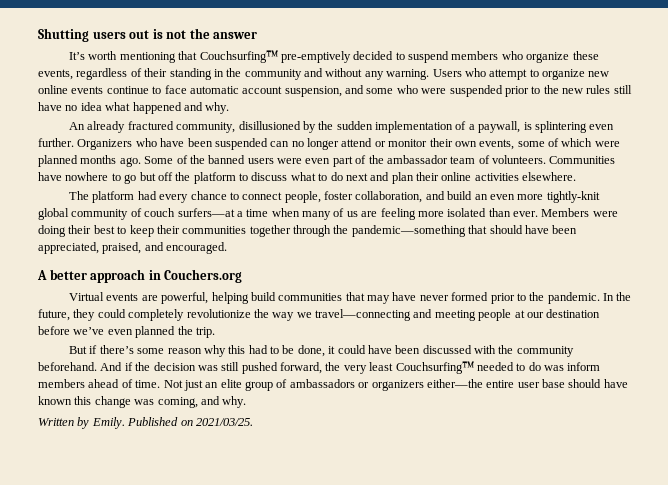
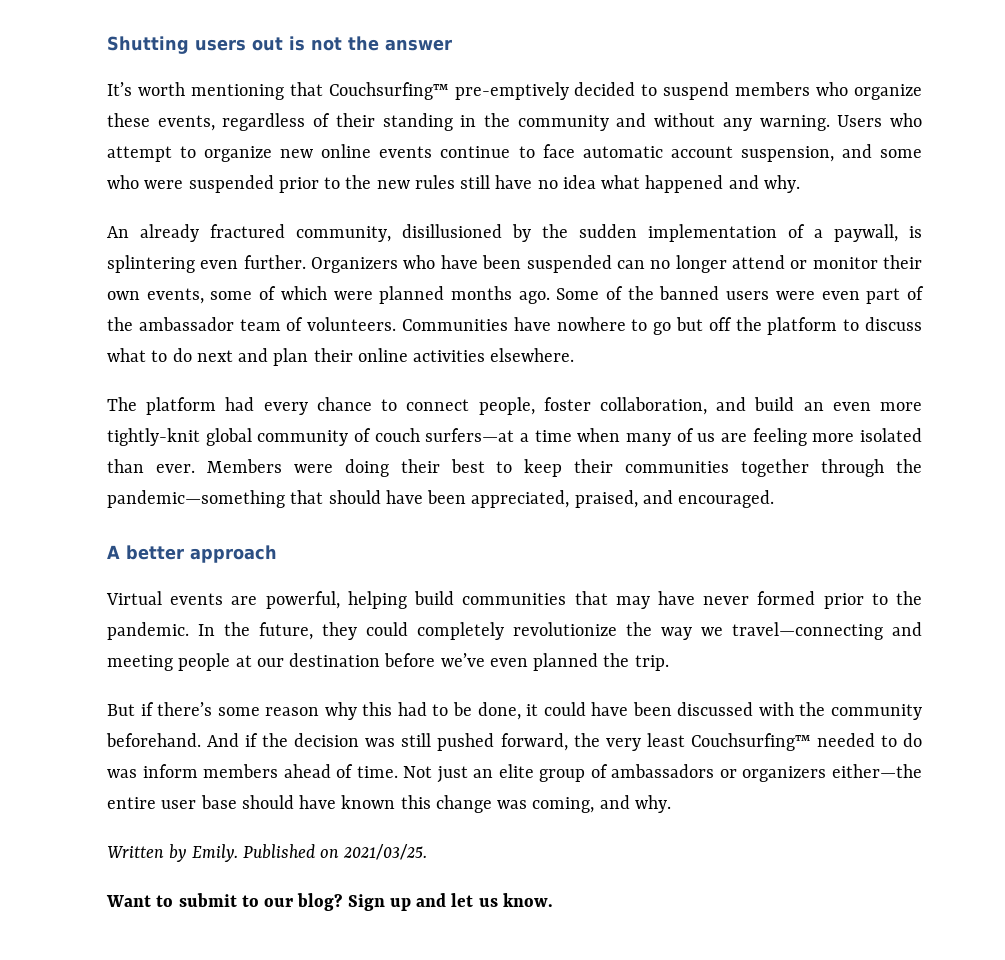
- A better approach in Couchers.org
+ A better approach
+ Want to submit to our blog? Sign up and let us know.

